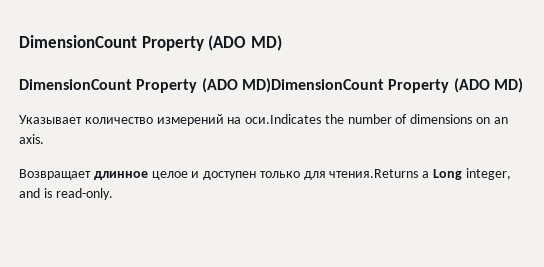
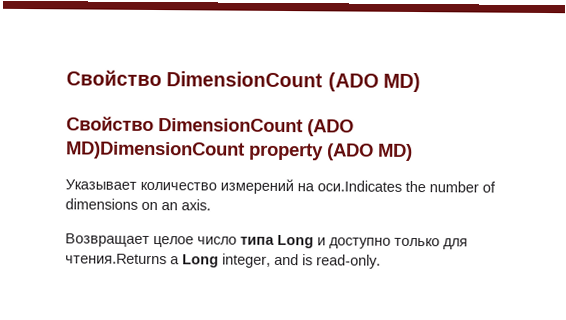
- DimensionCount Property (ADO MD)
- DimensionCount Property (ADO MD)DimensionCount Property (ADO MD)
+ Свойство DimensionCount (ADO MD)
+ Свойство DimensionCount (ADO MD)DimensionCount property (ADO MD)
- Возвращает длинное целое и доступен только для чтения.Returns a Long integer, and is read-only.
+ Возвращает целое число типа Long и доступно только для чтения.Returns a Long integer, and is read-only.

